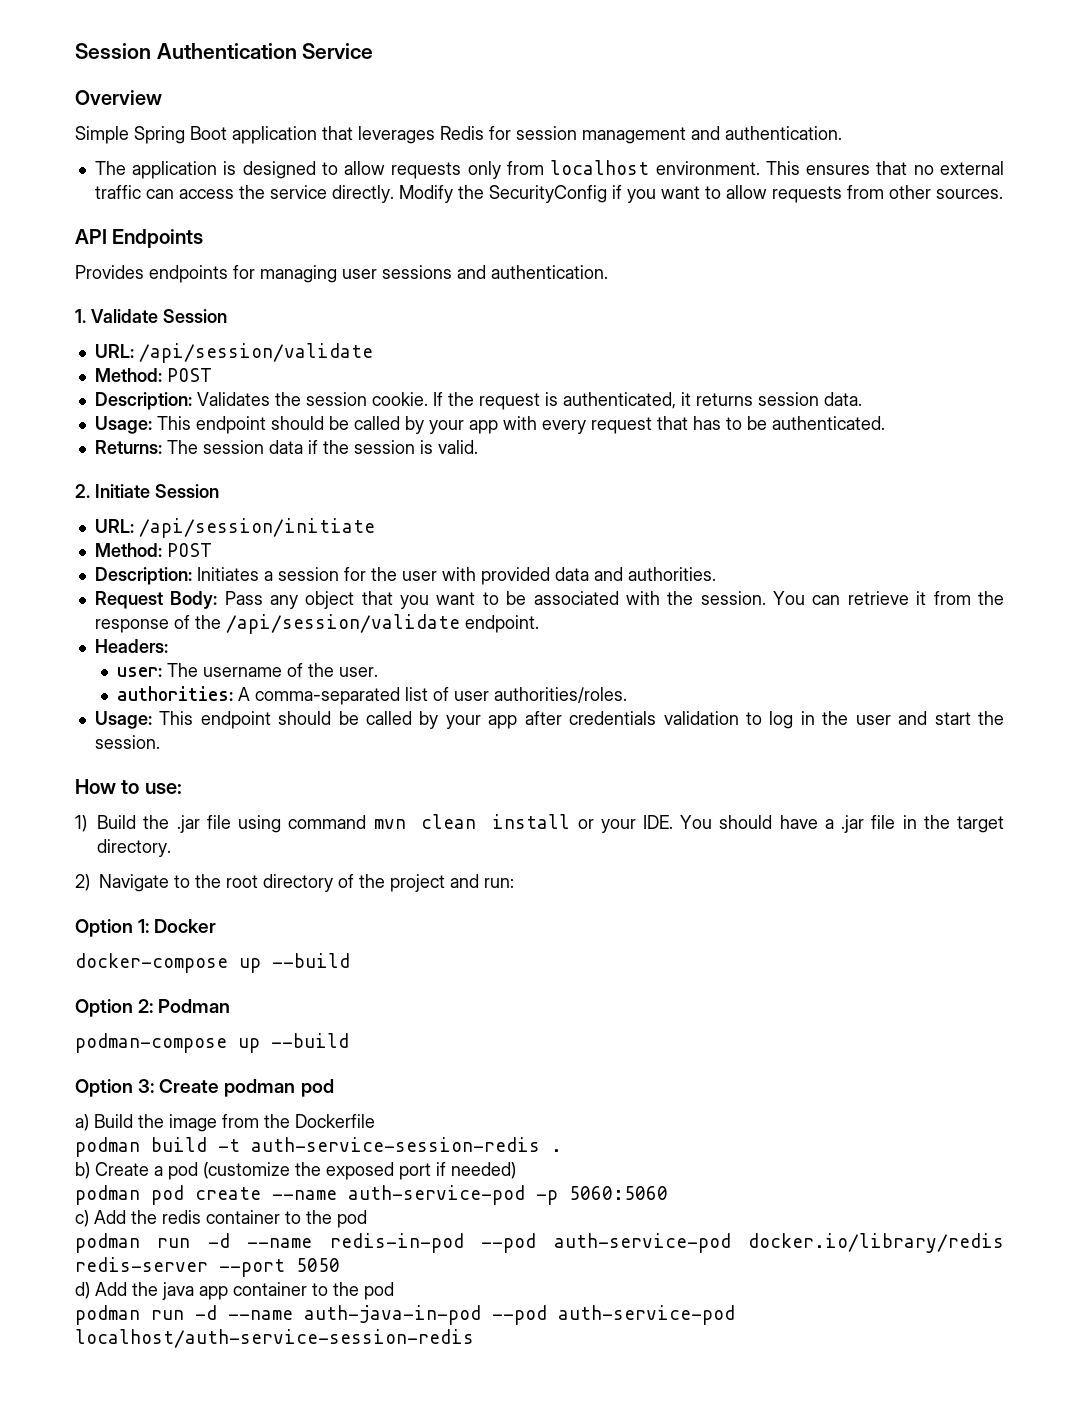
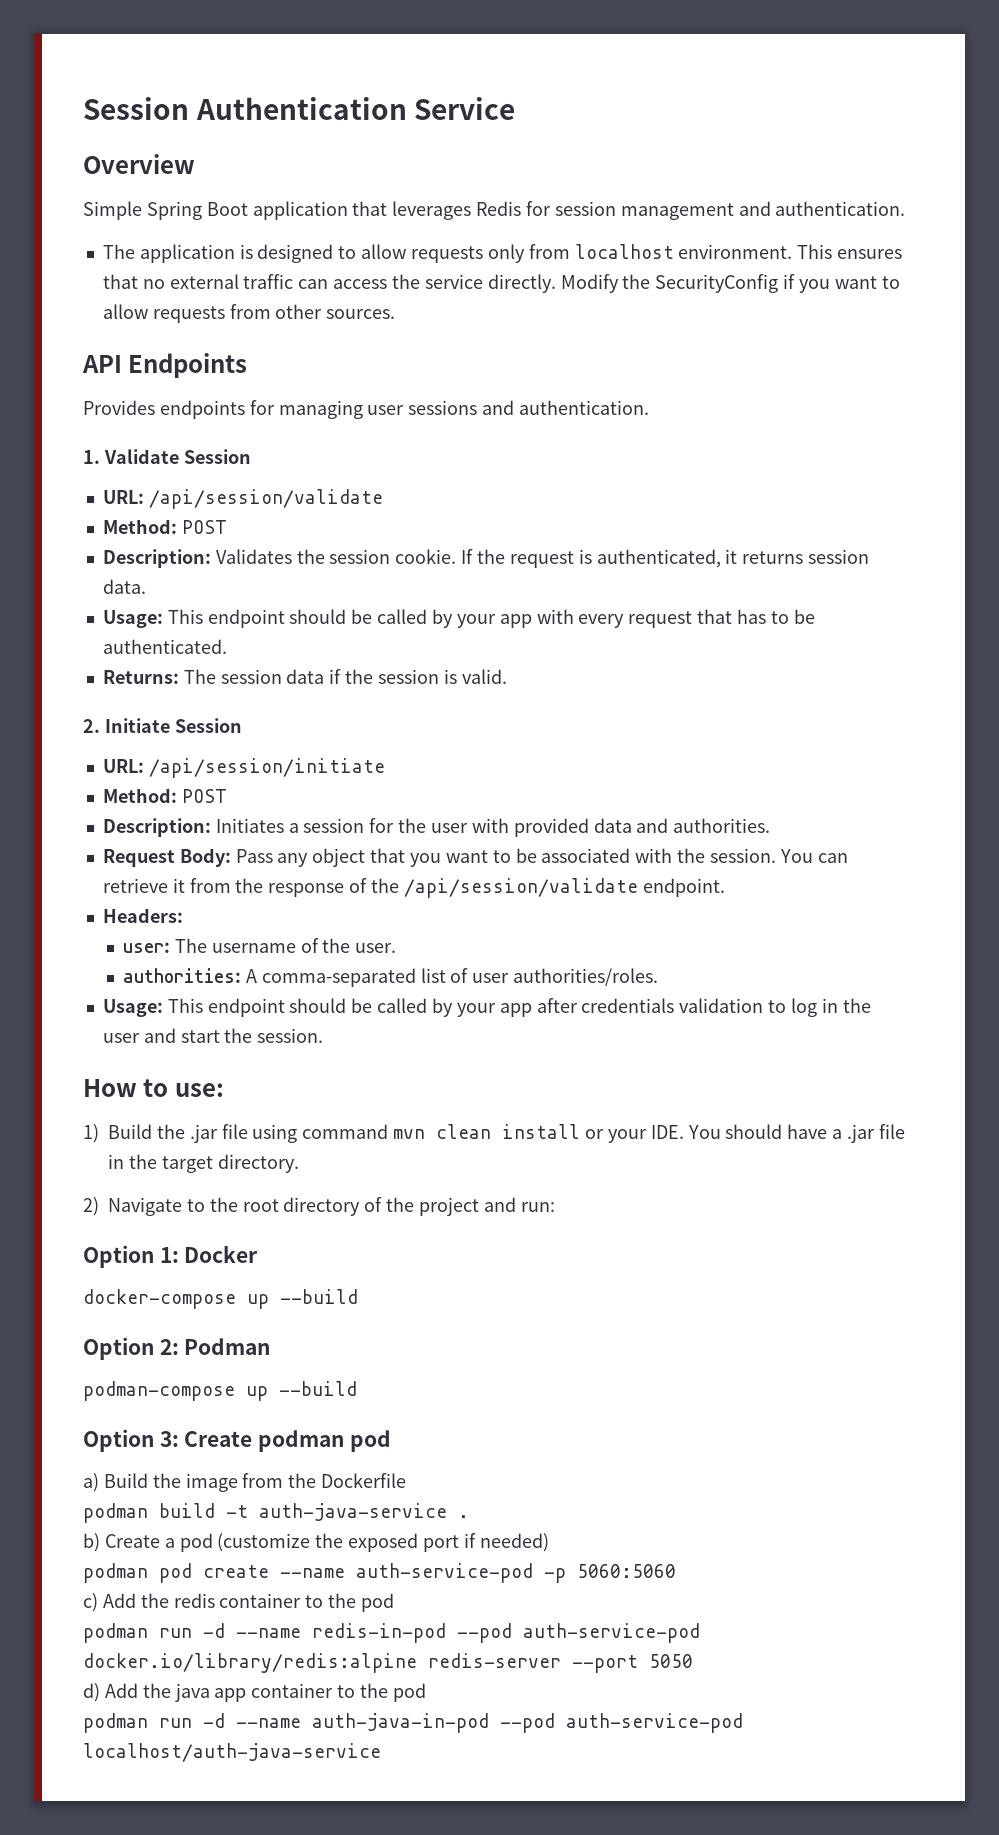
- podman build -t auth-service-session-redis .
+ podman build -t auth-java-service .
- podman run -d --name redis-in-pod --pod auth-service-pod docker.io/library/redis redis-server --port 5050
+ podman run -d --name redis-in-pod --pod auth-service-pod docker.io/library/redis:alpine redis-server --port 5050
- podman run -d --name auth-java-in-pod --pod auth-service-pod localhost/auth-service-session-redis
+ podman run -d --name auth-java-in-pod --pod auth-service-pod localhost/auth-java-service

